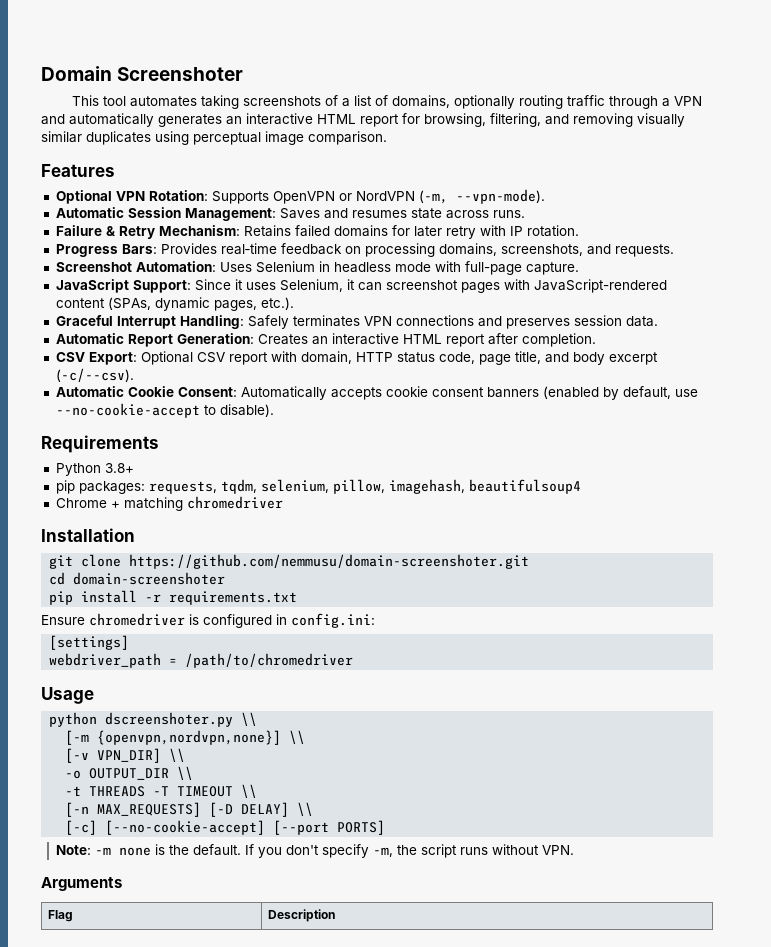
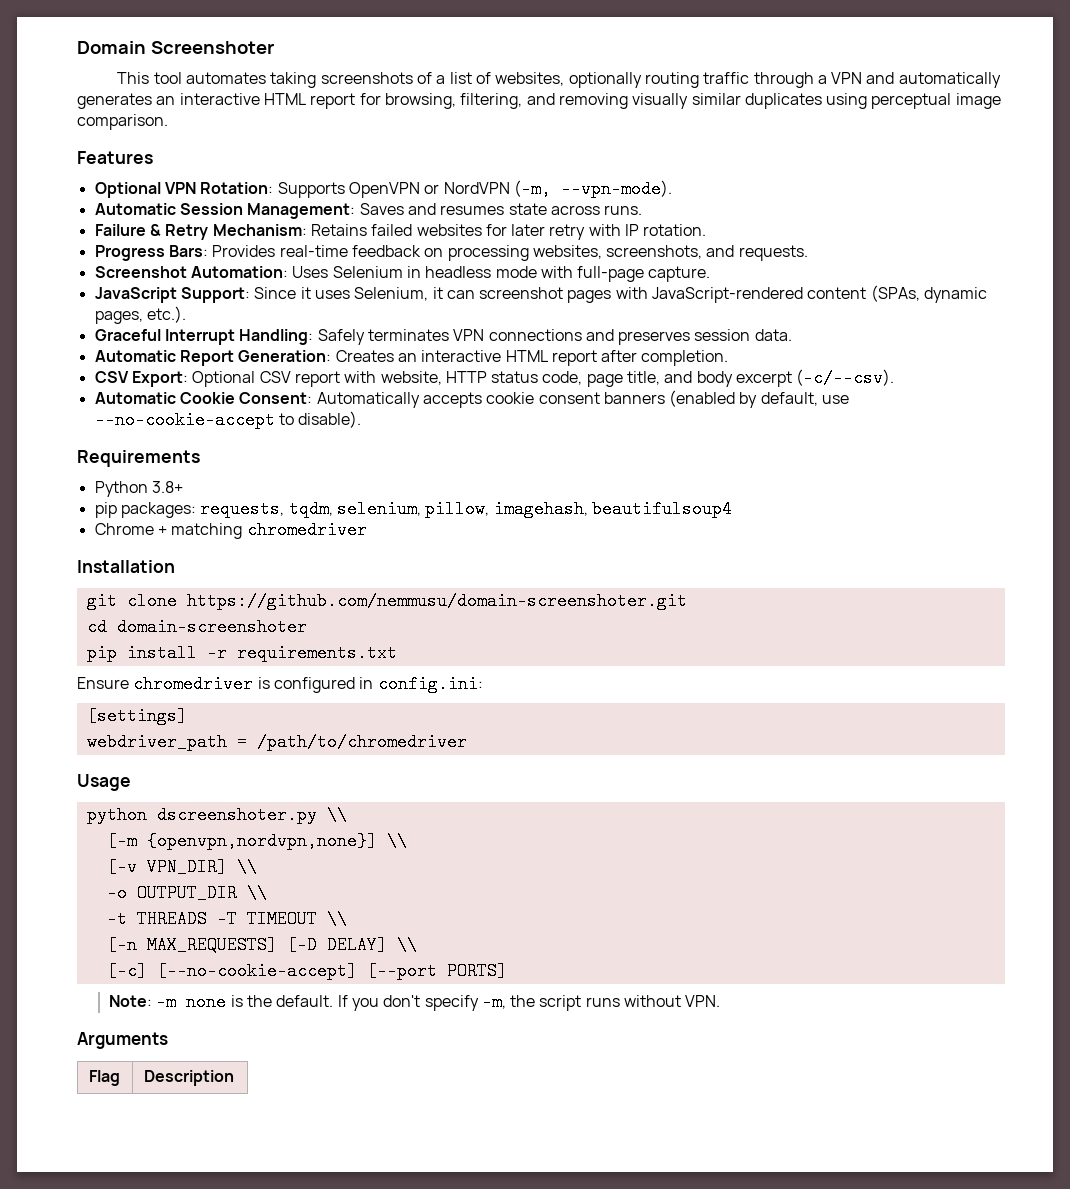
- This tool automates taking screenshots of a list of domains, optionally routing traffic through a VPN and automatically generates an interactive HTML report for browsing, filtering, and removing visually similar duplicates using perceptual image comparison.
+ This tool automates taking screenshots of a list of websites, optionally routing traffic through a VPN and automatically generates an interactive HTML report for browsing, filtering, and removing visually similar duplicates using perceptual image comparison.
- Failure & Retry Mechanism: Retains failed domains for later retry with IP rotation.
+ Failure & Retry Mechanism: Retains failed websites for later retry with IP rotation.
- Progress Bars: Provides real‑time feedback on processing domains, screenshots, and requests.
+ Progress Bars: Provides real‑time feedback on processing websites, screenshots, and requests.
- CSV Export: Optional CSV report with domain, HTTP status code, page title, and body excerpt (-c/--csv).
+ CSV Export: Optional CSV report with website, HTTP status code, page title, and body excerpt (-c/--csv).

